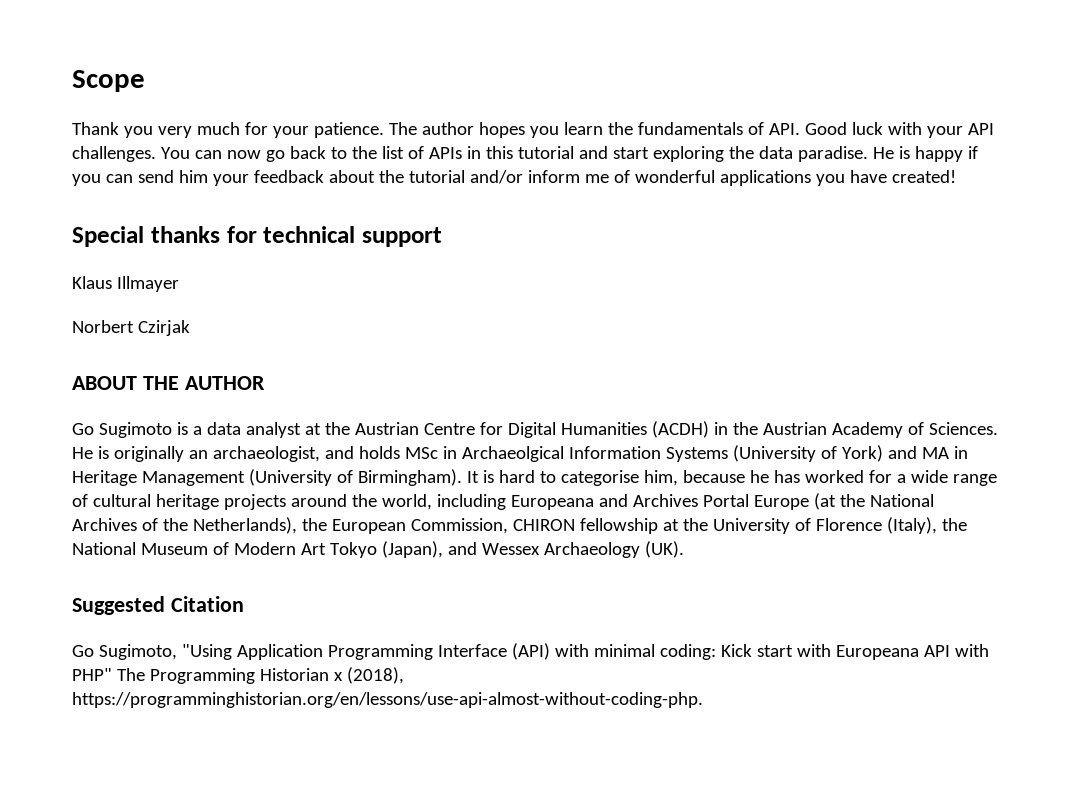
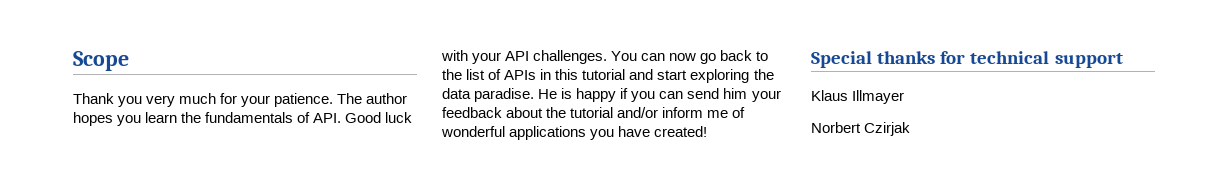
- ABOUT THE AUTHOR
- Go Sugimoto is a data analyst at the Austrian Centre for Digital Humanities (ACDH) in the Austrian Academy of Sciences. He is originally an archaeologist, and holds MSc in Archaeolgical Information Systems (University of York) and MA in Heritage Management (University of Birmingham). It is hard to categorise him, because he has worked for a wide range of cultural heritage projects around the world, including Europeana and Archives Portal Europe (at the National Archives of the Netherlands), the European Commission, CHIRON fellowship at the University of Florence (Italy), the National Museum of Modern Art Tokyo (Japan), and Wessex Archaeology (UK).
- Suggested Citation
- Go Sugimoto, "Using Application Programming Interface (API) with minimal coding: Kick start with Europeana API with PHP" The Programming Historian x (2018), https://programminghistorian.org/en/lessons/use-api-almost-without-coding-php.

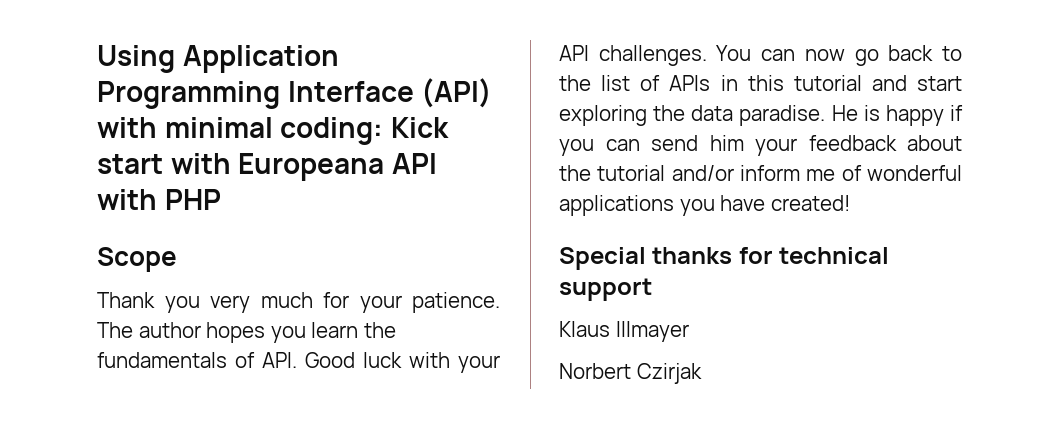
+ Using Application Programming Interface (API) with minimal coding: Kick start with Europeana API with PHP

